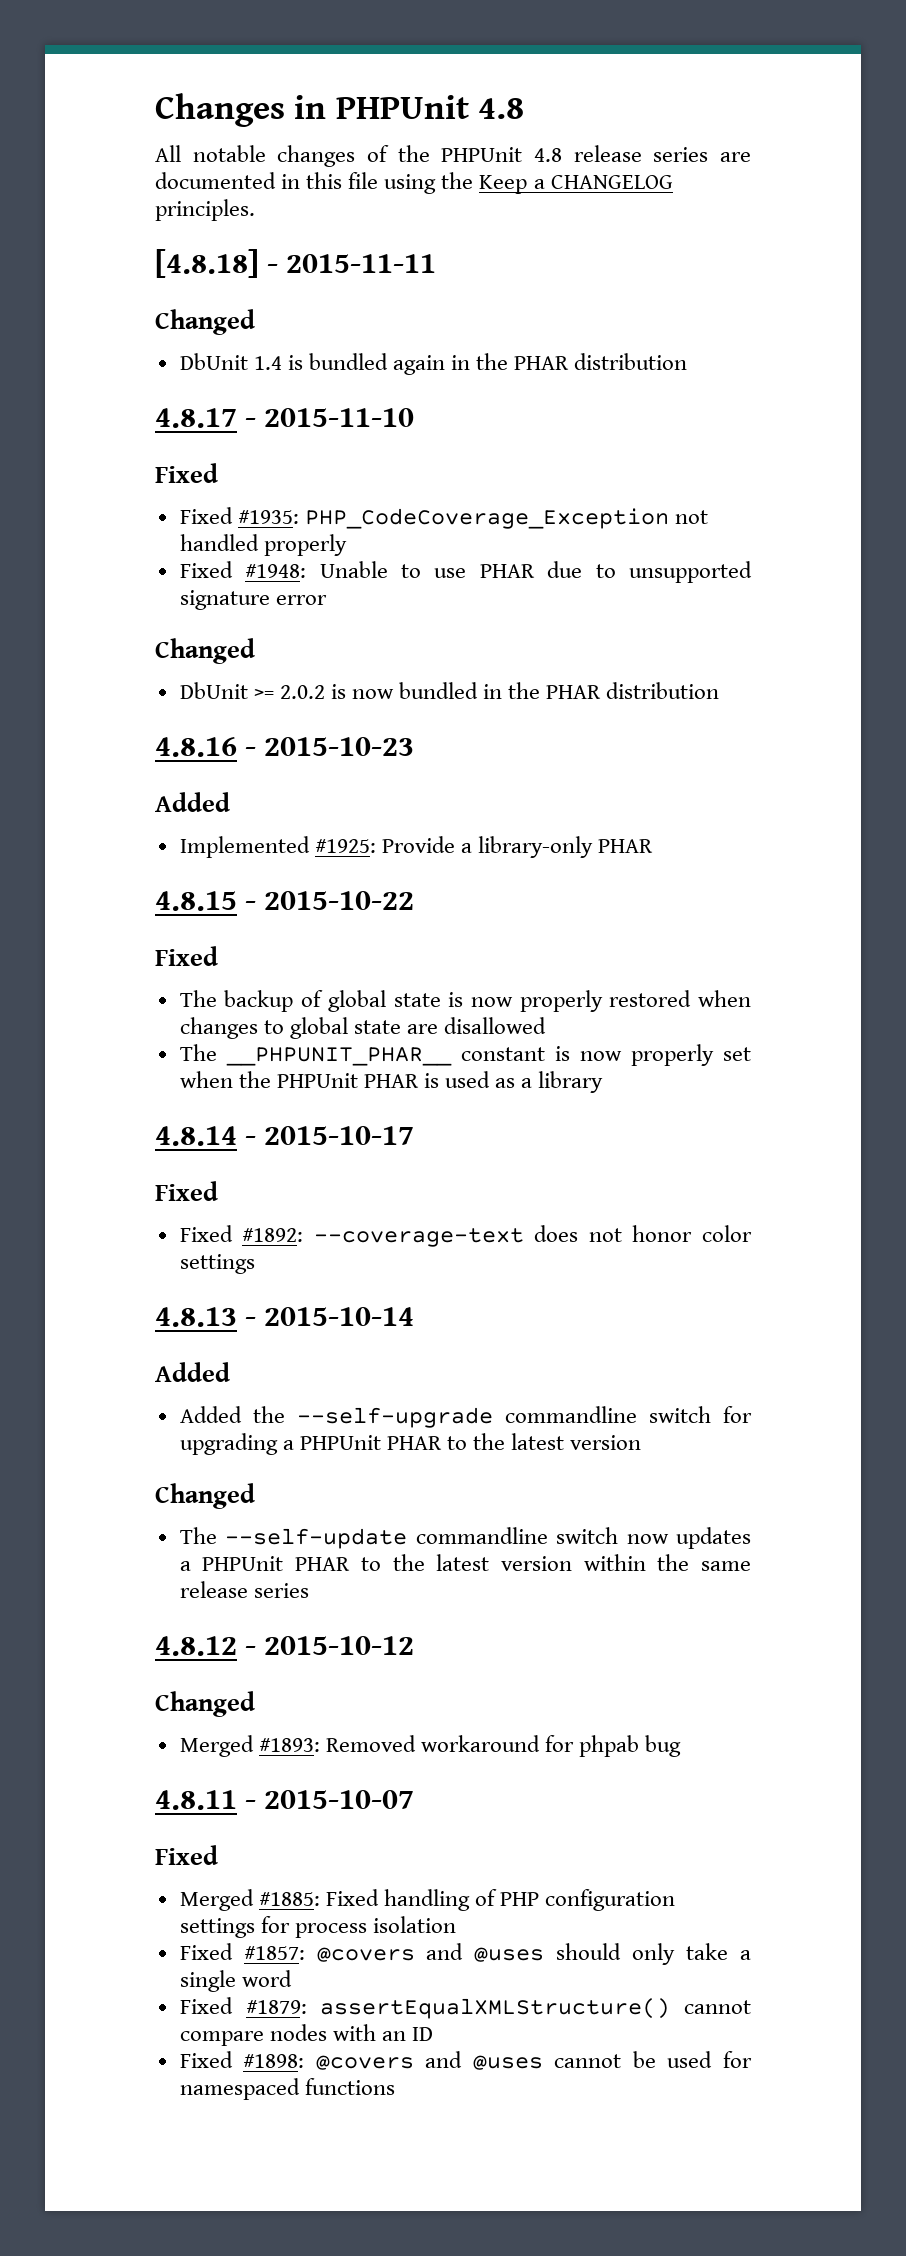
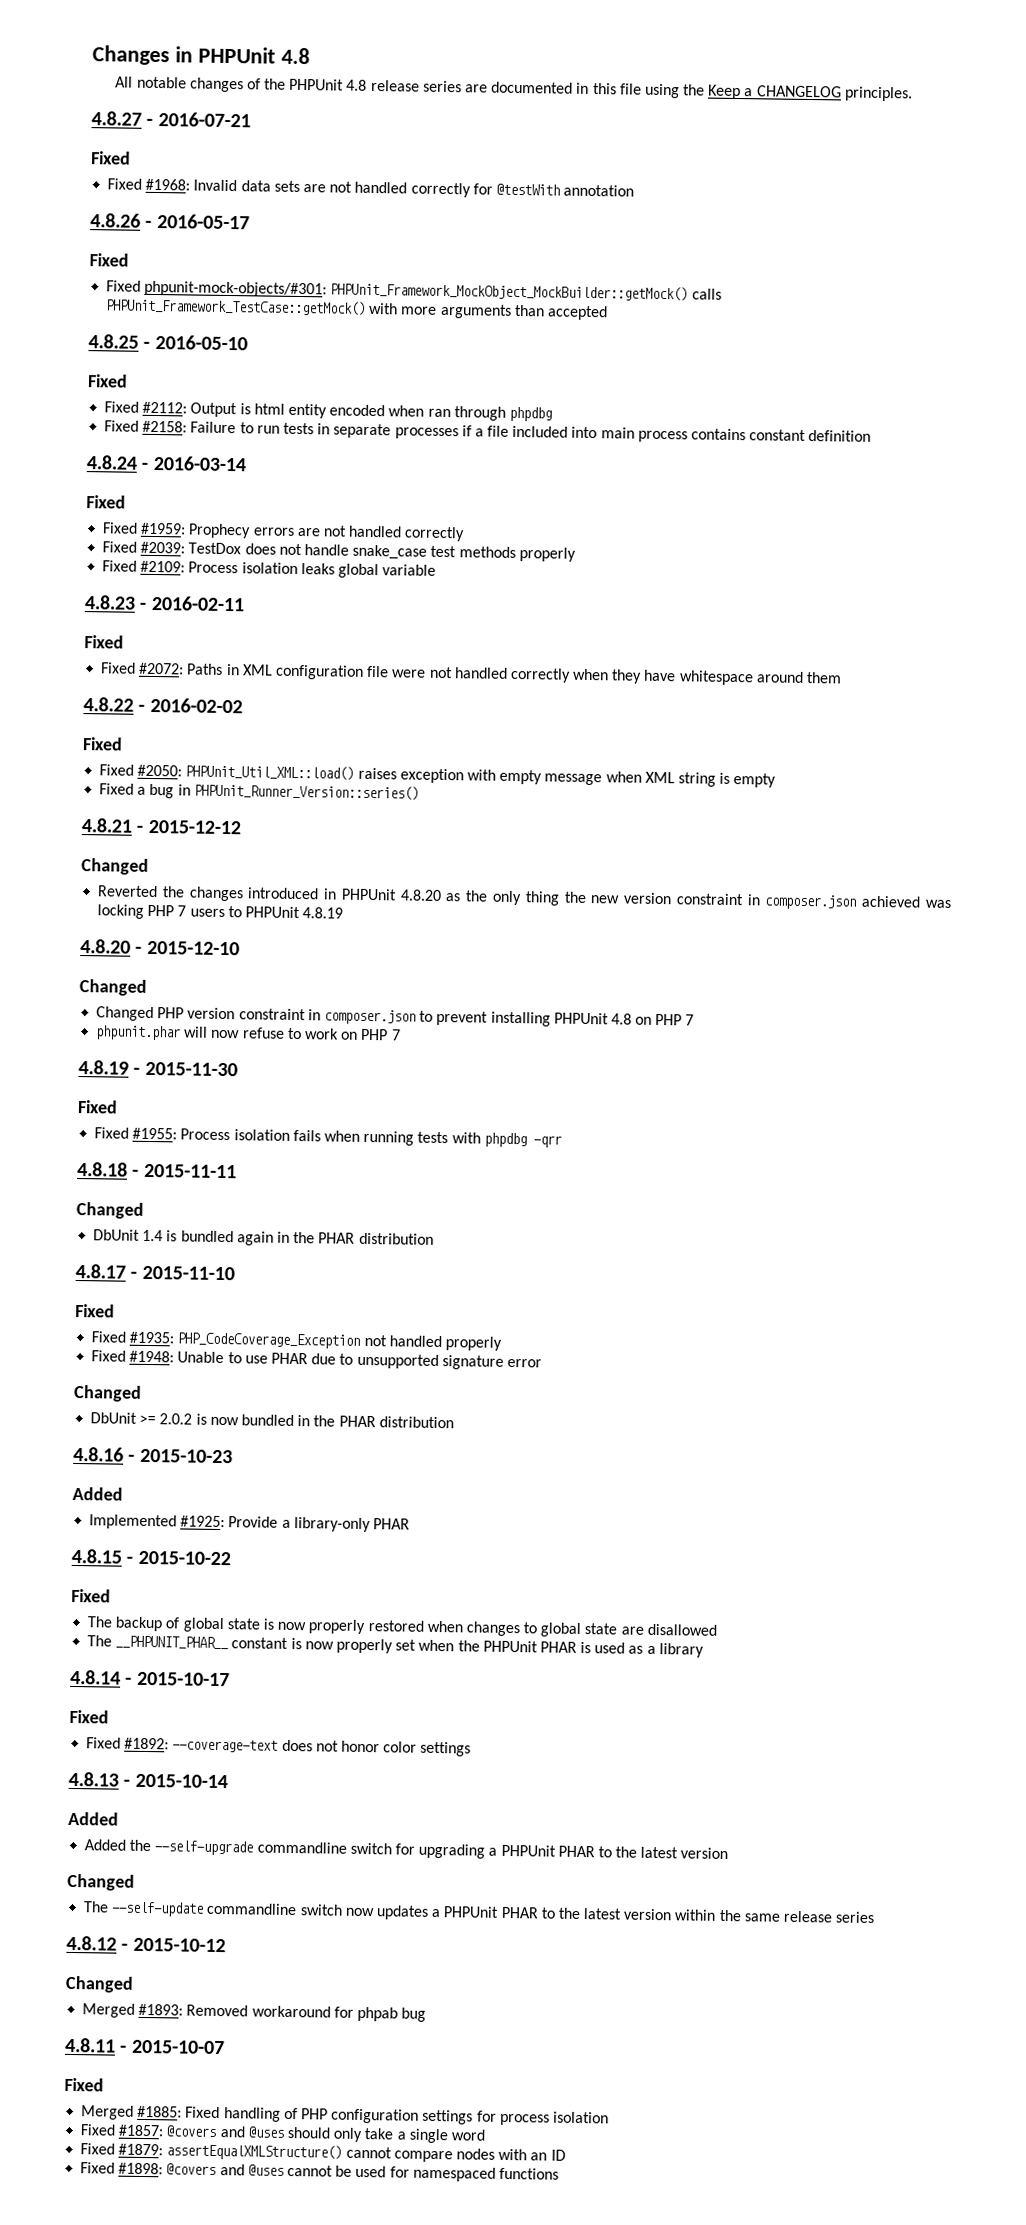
- [4.8.18] - 2015-11-11
+ 4.8.27 - 2016-07-21
+ Fixed
+ Fixed #1968: Invalid data sets are not handled correctly for @testWith annotation
+ 4.8.26 - 2016-05-17
+ Fixed
+ Fixed phpunit-mock-objects/#301: PHPUnit_Framework_MockObject_MockBuilder::getMock() calls PHPUnit_Framework_TestCase::getMock() with more arguments than accepted
+ 4.8.25 - 2016-05-10
+ Fixed
+ Fixed #2112: Output is html entity encoded when ran through phpdbg
+ Fixed #2158: Failure to run tests in separate processes if a file included into main process contains constant definition
+ 4.8.24 - 2016-03-14
+ Fixed
+ Fixed #1959: Prophecy errors are not handled correctly
+ Fixed #2039: TestDox does not handle snake_case test methods properly
+ Fixed #2109: Process isolation leaks global variable
+ 4.8.23 - 2016-02-11
+ Fixed
+ Fixed #2072: Paths in XML configuration file were not handled correctly when they have whitespace around them
+ 4.8.22 - 2016-02-02
+ Fixed
+ Fixed #2050: PHPUnit_Util_XML::load() raises exception with empty message when XML string is empty
+ Fixed a bug in PHPUnit_Runner_Version::series()
+ 4.8.21 - 2015-12-12
+ Changed
+ Reverted the changes introduced in PHPUnit 4.8.20 as the only thing the new version constraint in composer.json achieved was locking PHP 7 users to PHPUnit 4.8.19
+ 4.8.20 - 2015-12-10
+ Changed
+ Changed PHP version constraint in composer.json to prevent installing PHPUnit 4.8 on PHP 7
+ phpunit.phar will now refuse to work on PHP 7
+ 4.8.19 - 2015-11-30
+ Fixed
+ Fixed #1955: Process isolation fails when running tests with phpdbg -qrr
+ 4.8.18 - 2015-11-11

